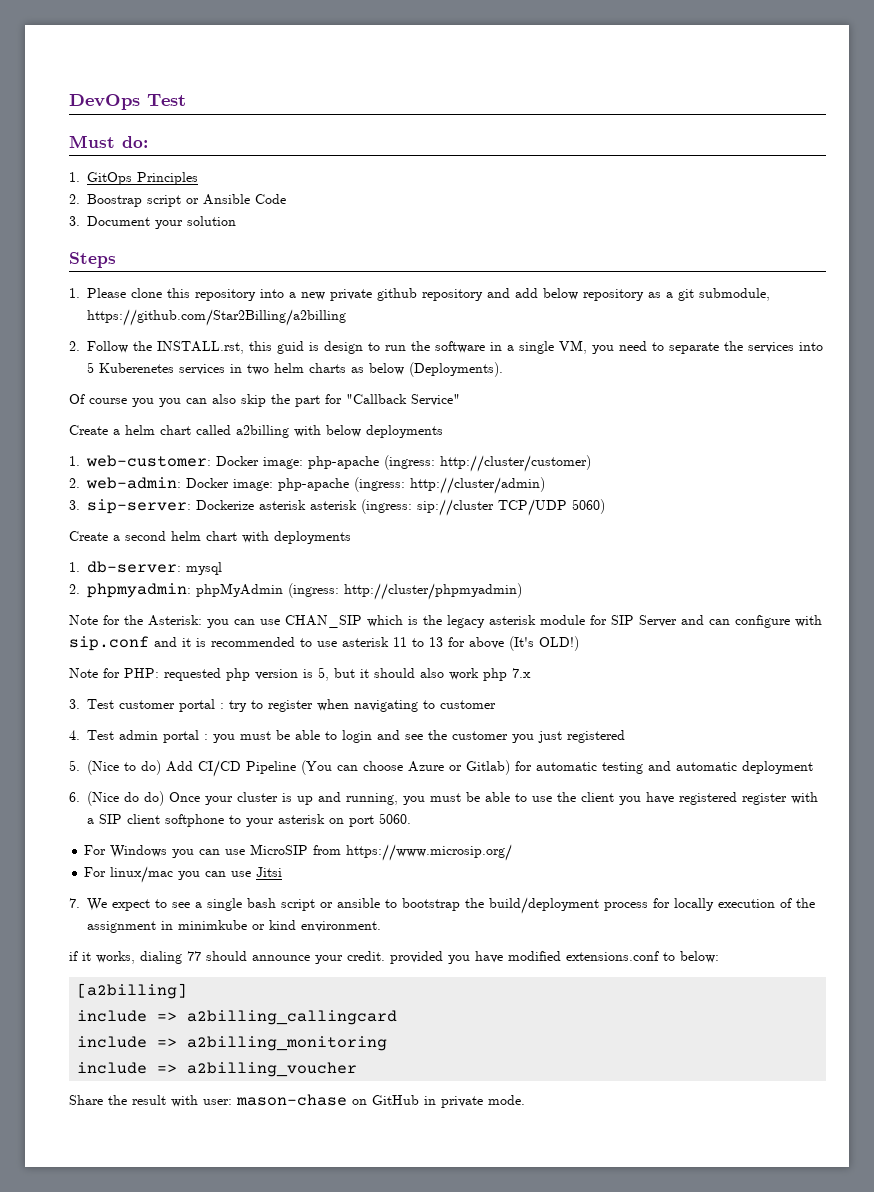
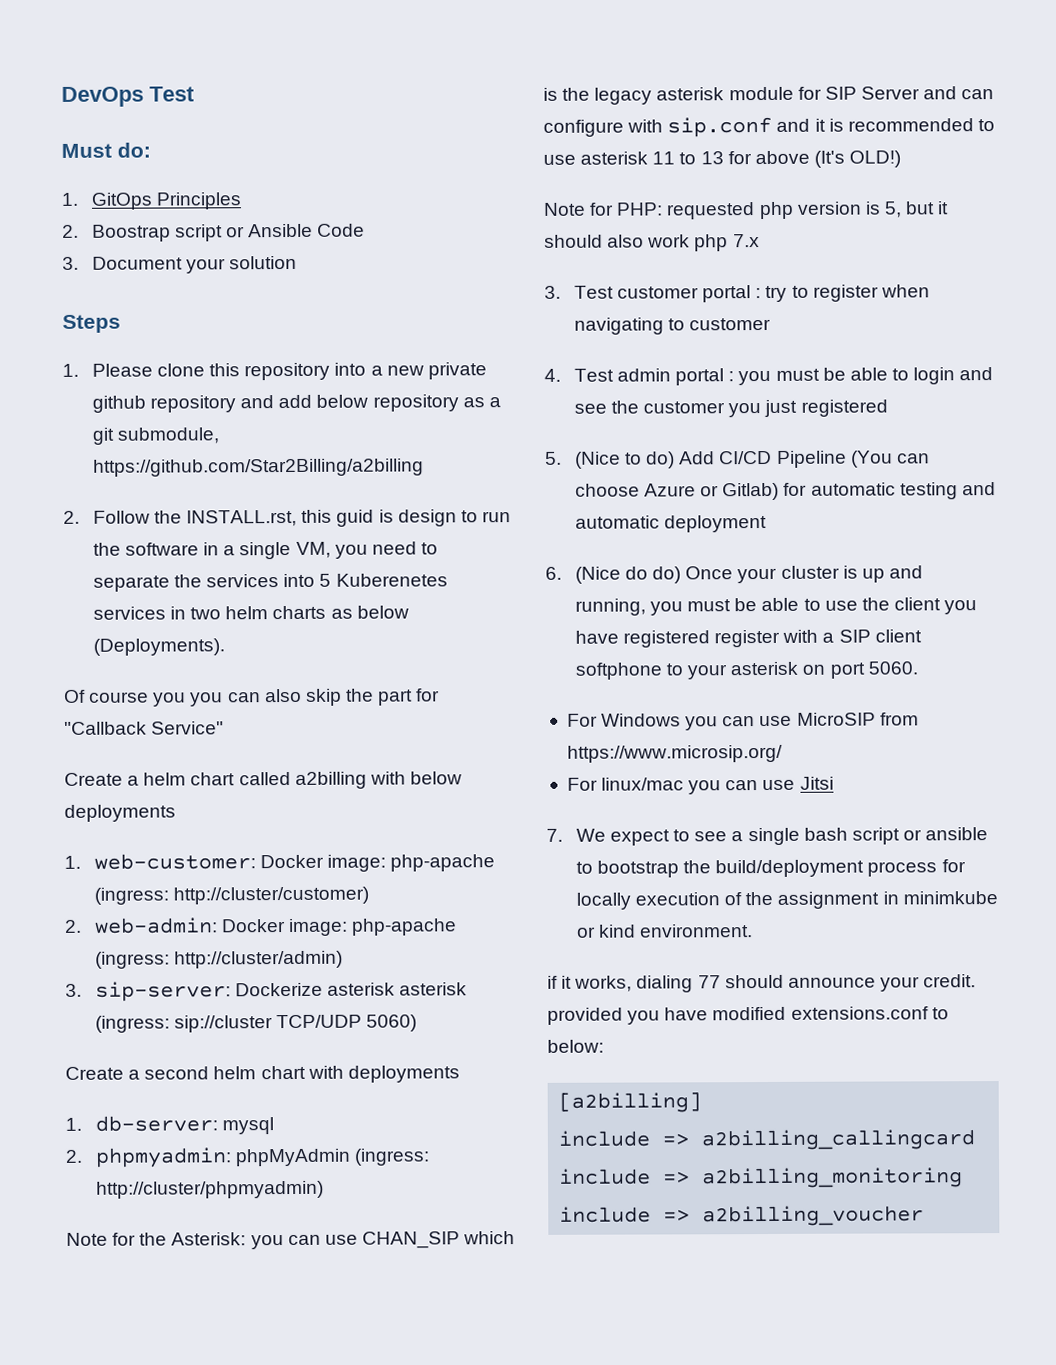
- Share the result with user: mason-chase on GitHub in private mode.

